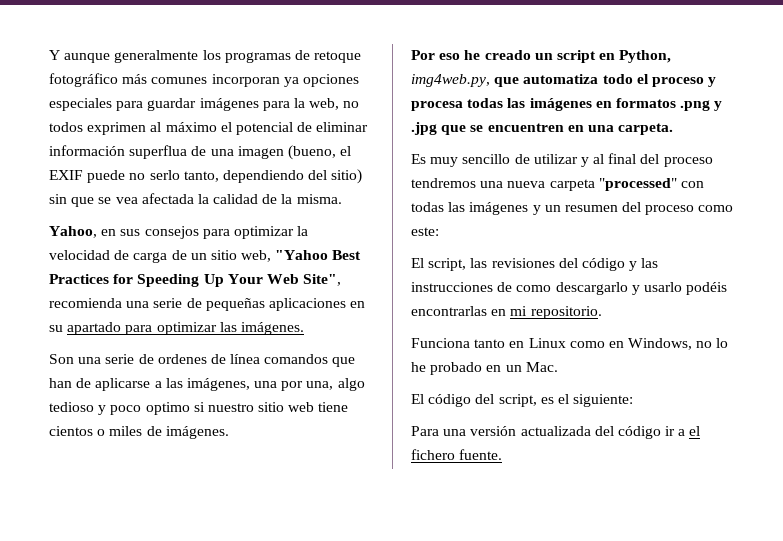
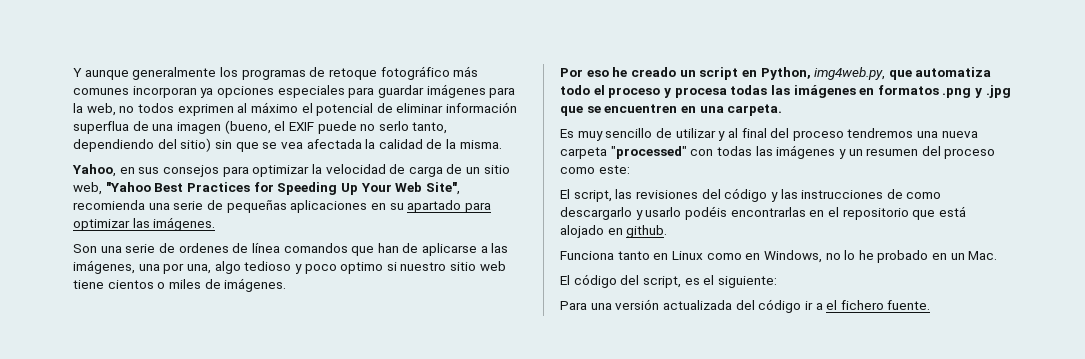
- El script, las revisiones del código y las instrucciones de como descargarlo y usarlo podéis encontrarlas en mi repositorio.
+ El script, las revisiones del código y las instrucciones de como descargarlo y usarlo podéis encontrarlas en el repositorio que está alojado en github.

